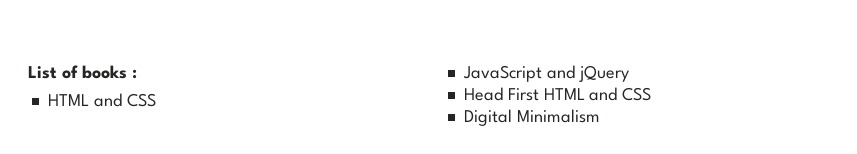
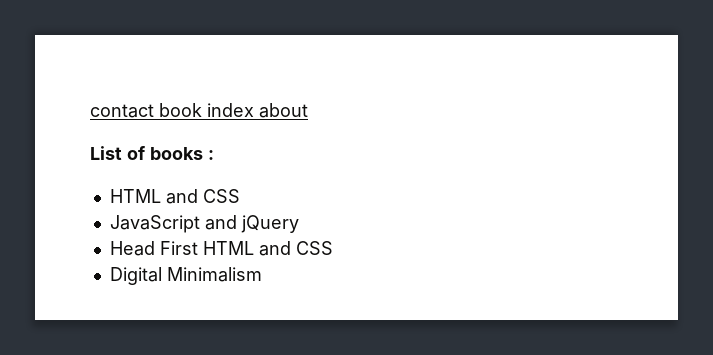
+ contact book index about

